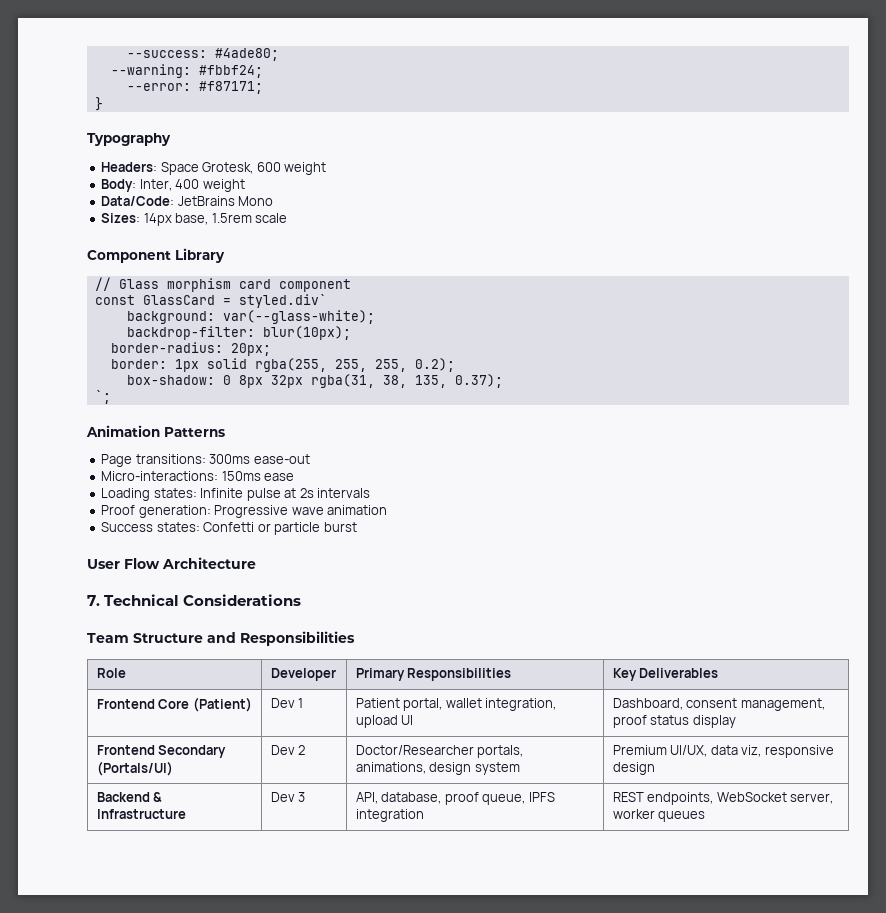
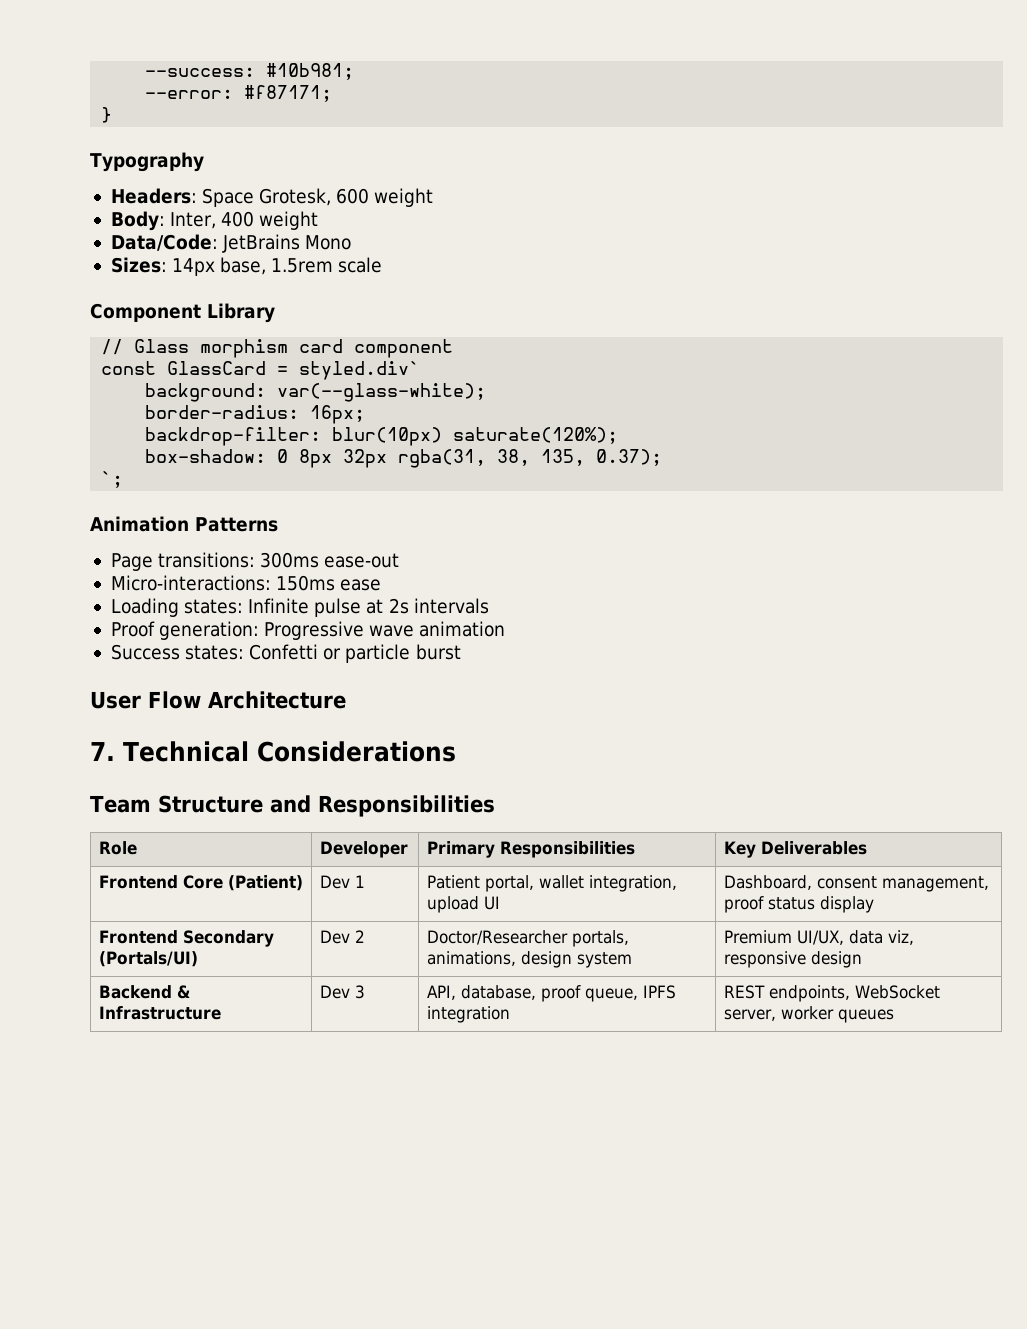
- --success: #4ade80;
- --warning: #fbbf24;
+ --success: #10b981;
+ border-radius: 16px;
- backdrop-filter: blur(10px);
- border-radius: 20px;
- border: 1px solid rgba(255, 255, 255, 0.2);
+ backdrop-filter: blur(10px) saturate(120%);

